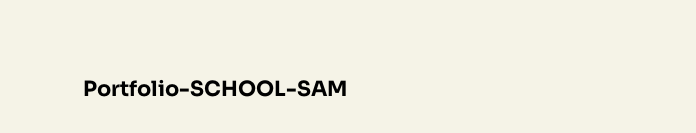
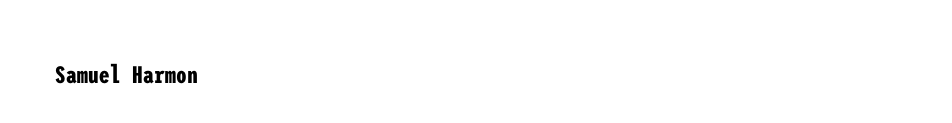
- Portfolio-SCHOOL-SAM
+ Samuel Harmon

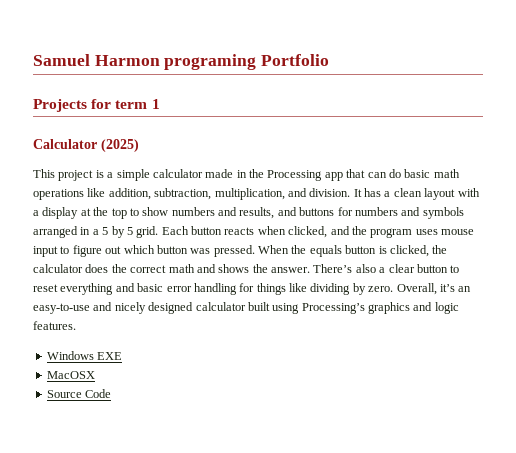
- Samuel Harmon
+ Samuel Harmon programing Portfolio
+ Projects for term 1
+ Calculator (2025)
+ This project is a simple calculator made in the Processing app that can do basic math operations like addition, subtraction, multiplication, and division. It has a clean layout with a display at the top to show numbers and results, and buttons for numbers and symbols arranged in a 5 by 5 grid. Each button reacts when clicked, and the program uses mouse input to figure out which button was pressed. When the equals button is clicked, the calculator does the correct math and shows the answer. There’s also a clear button to reset everything and basic error handling for things like dividing by zero. Overall, it’s an easy-to-use and nicely designed calculator built using Processing’s graphics and logic features.
+ Windows EXE
+ MacOSX
+ Source Code

